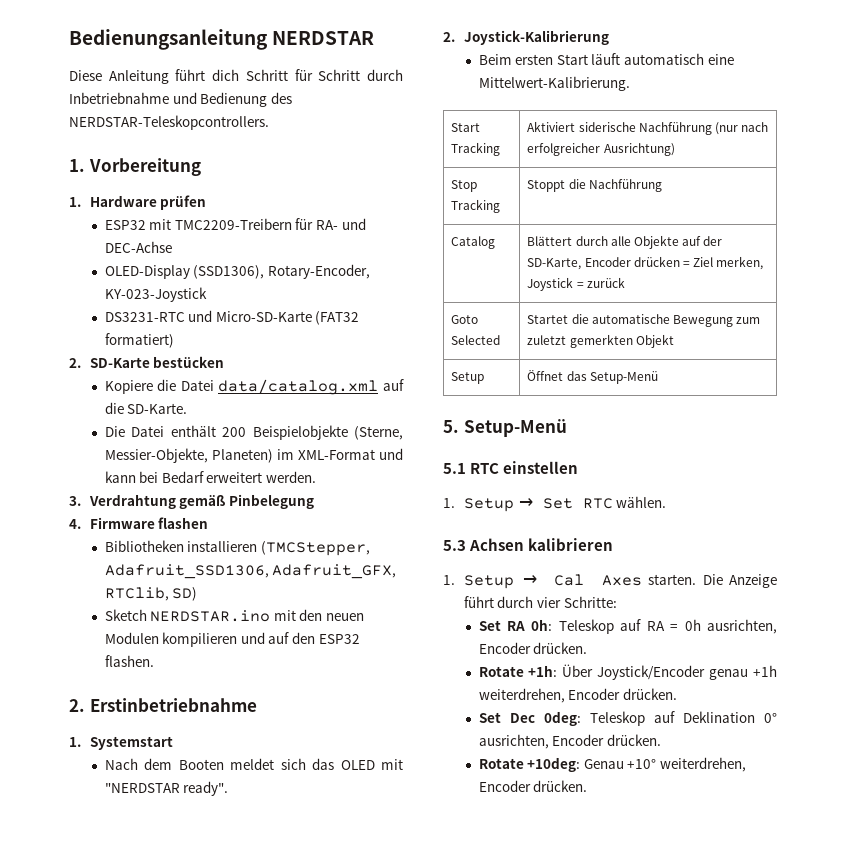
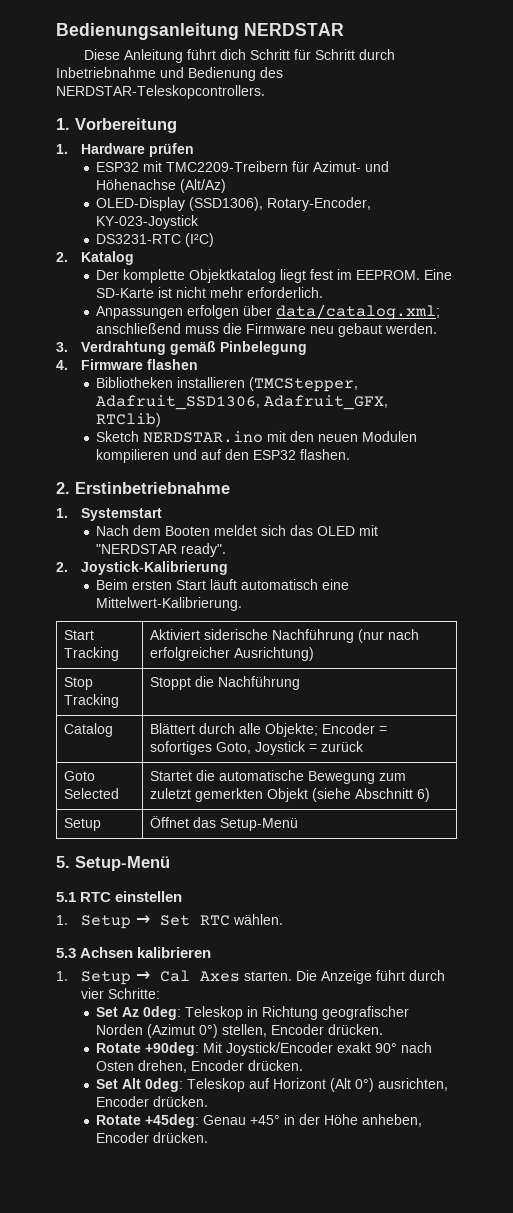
- ESP32 mit TMC2209-Treibern für RA- und DEC-Achse
+ ESP32 mit TMC2209-Treibern für Azimut- und Höhenachse (Alt/Az)
- DS3231-RTC und Micro-SD-Karte (FAT32 formatiert)
- 2. SD-Karte bestücken
- Kopiere die Datei data/catalog.xml auf die SD-Karte.
- Die Datei enthält 200 Beispielobjekte (Sterne, Messier-Objekte, Planeten) im XML-Format und kann bei Bedarf erweitert werden.
+ DS3231-RTC (I²C)
+ 2. Katalog
+ Der komplette Objektkatalog liegt fest im EEPROM. Eine SD-Karte ist nicht mehr erforderlich.
+ Anpassungen erfolgen über data/catalog.xml; anschließend muss die Firmware neu gebaut werden.
- Bibliotheken installieren (TMCStepper, Adafruit_SSD1306, Adafruit_GFX, RTClib, SD)
+ Bibliotheken installieren (TMCStepper, Adafruit_SSD1306, Adafruit_GFX, RTClib)
- Catalog | Blättert durch alle Objekte auf der SD-Karte, Encoder drücken = Ziel merken, Joystick = zurück
+ Catalog | Blättert durch alle Objekte; Encoder = sofortiges Goto, Joystick = zurück
- Goto Selected | Startet die automatische Bewegung zum zuletzt gemerkten Objekt
+ Goto Selected | Startet die automatische Bewegung zum zuletzt gemerkten Objekt (siehe Abschnitt 6)
- Set RA 0h: Teleskop auf RA = 0h ausrichten, Encoder drücken.
- Rotate +1h: Über Joystick/Encoder genau +1h weiterdrehen, Encoder drücken.
- Set Dec 0deg: Teleskop auf Deklination 0° ausrichten, Encoder drücken.
- Rotate +10deg: Genau +10° weiterdrehen, Encoder drücken.
+ Set Az 0deg: Teleskop in Richtung geografischer Norden (Azimut 0°) stellen, Encoder drücken.
+ Rotate +90deg: Mit Joystick/Encoder exakt 90° nach Osten drehen, Encoder drücken.
+ Set Alt 0deg: Teleskop auf Horizont (Alt 0°) ausrichten, Encoder drücken.
+ Rotate +45deg: Genau +45° in der Höhe anheben, Encoder drücken.

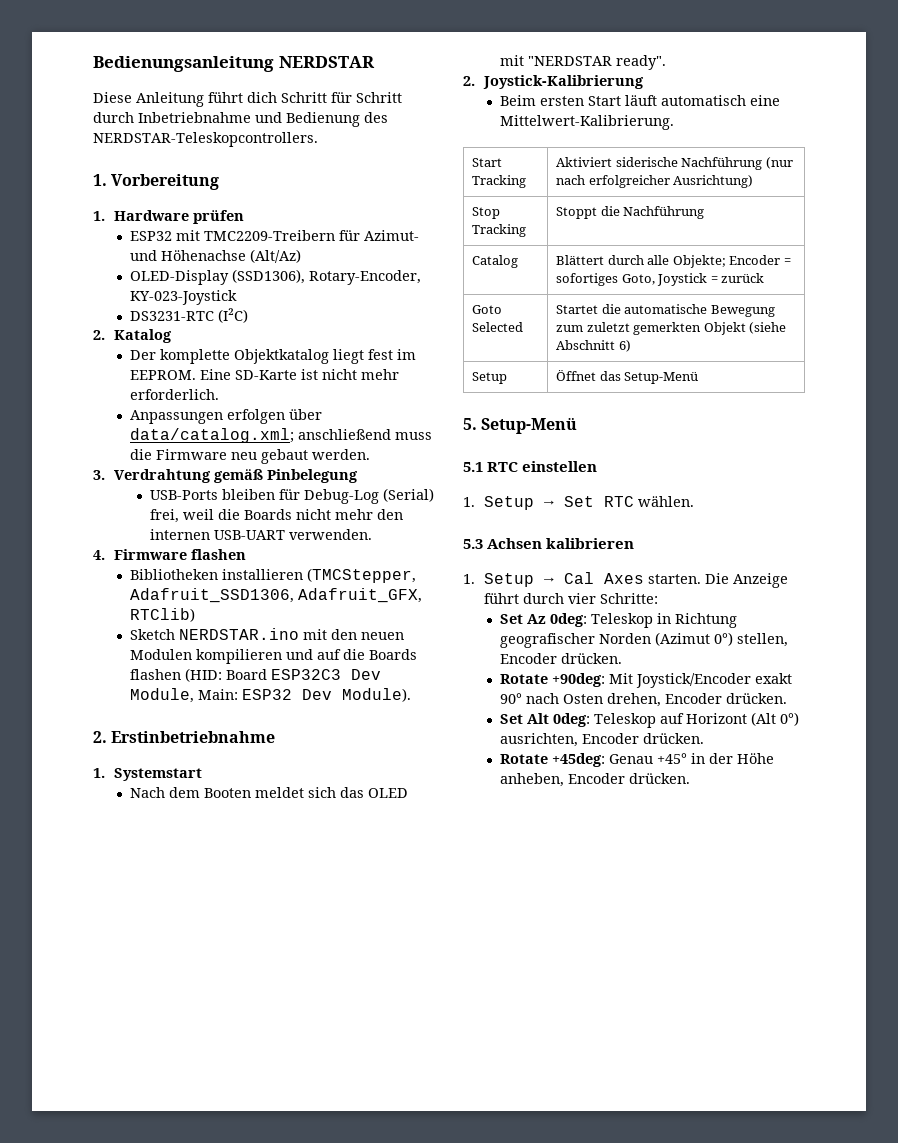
+ USB-Ports bleiben für Debug-Log (Serial) frei, weil die Boards nicht mehr den internen USB-UART verwenden.
- Sketch NERDSTAR.ino mit den neuen Modulen kompilieren und auf den ESP32 flashen.
+ Sketch NERDSTAR.ino mit den neuen Modulen kompilieren und auf die Boards flashen (HID: Board ESP32C3 Dev Module, Main: ESP32 Dev Module).

